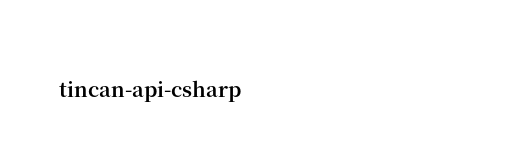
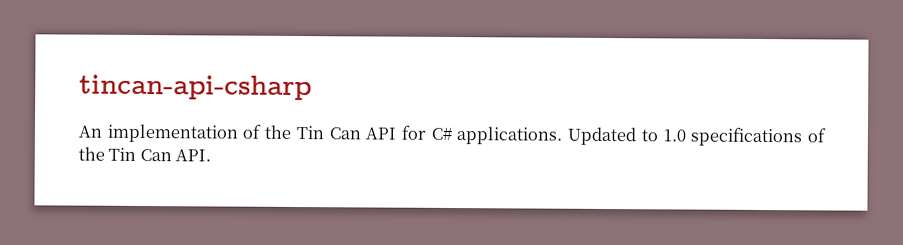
+ An implementation of the Tin Can API for C# applications. Updated to 1.0 specifications of the Tin Can API.

